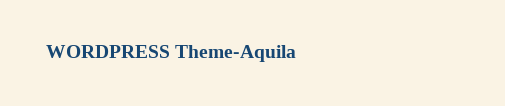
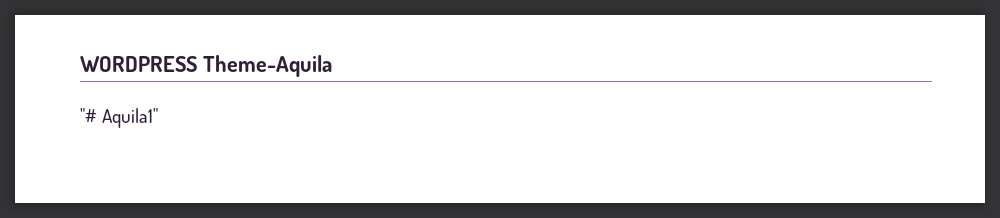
+ "# Aquila1"

